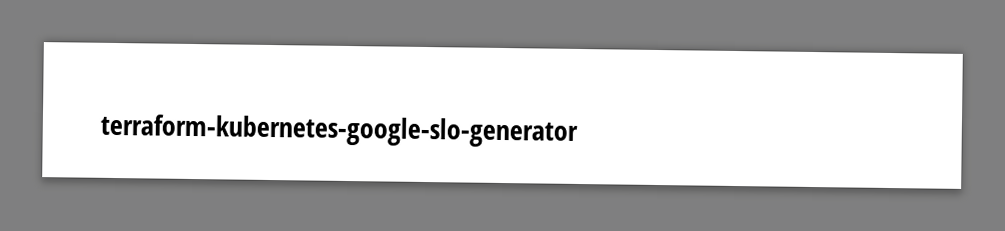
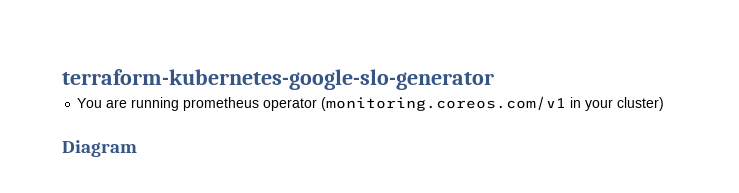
+ You are running prometheus operator (monitoring.coreos.com/v1 in your cluster)
+ Diagram

